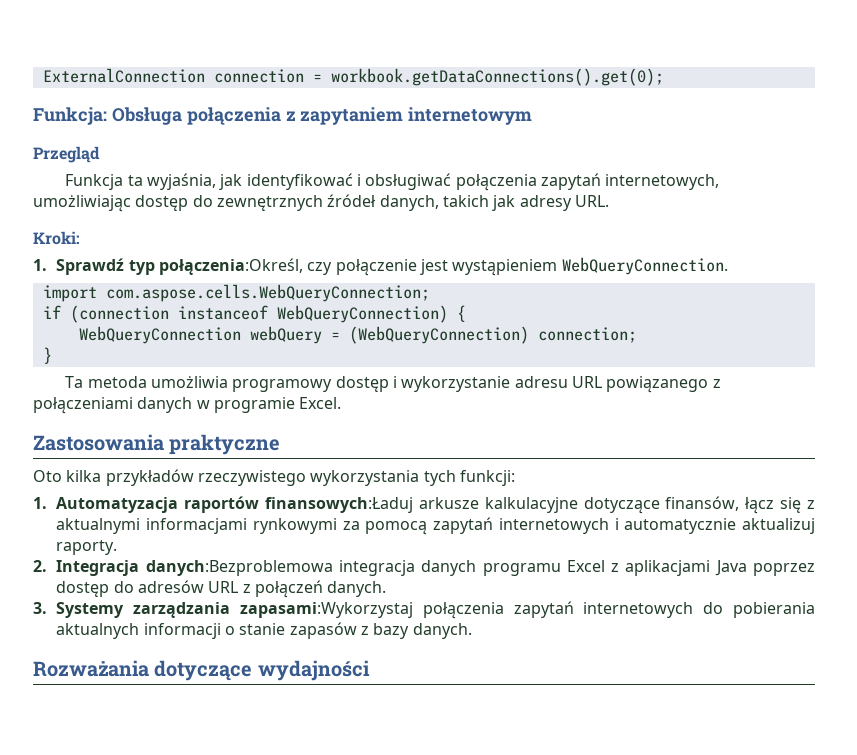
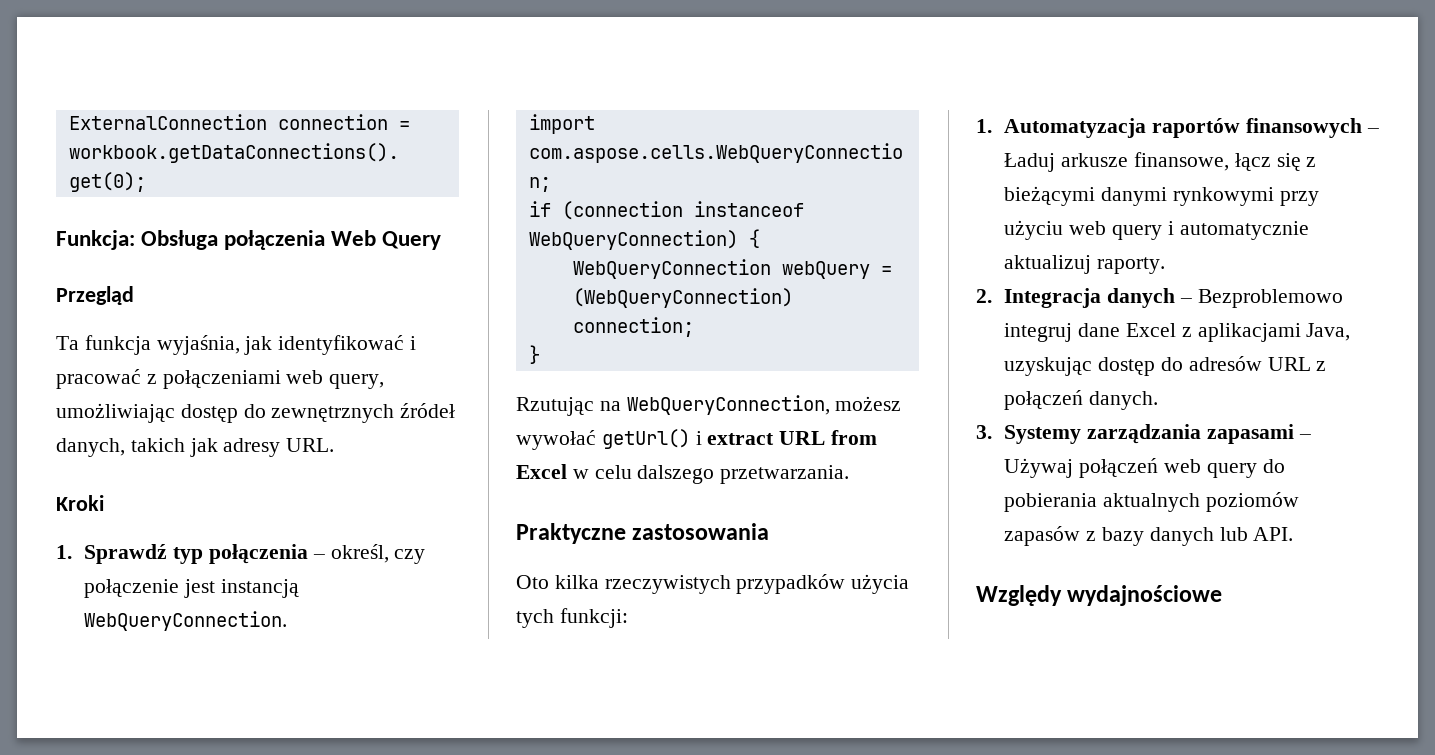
- Funkcja: Obsługa połączenia z zapytaniem internetowym
+ Funkcja: Obsługa połączenia Web Query
- Funkcja ta wyjaśnia, jak identyfikować i obsługiwać połączenia zapytań internetowych, umożliwiając dostęp do zewnętrznych źródeł danych, takich jak adresy URL.
+ Ta funkcja wyjaśnia, jak identyfikować i pracować z połączeniami web query, umożliwiając dostęp do zewnętrznych źródeł danych, takich jak adresy URL.
- Kroki:
+ Kroki
- 1. Sprawdź typ połączenia:Określ, czy połączenie jest wystąpieniem WebQueryConnection.
+ 1. Sprawdź typ połączenia – określ, czy połączenie jest instancją WebQueryConnection.
- Ta metoda umożliwia programowy dostęp i wykorzystanie adresu URL powiązanego z połączeniami danych w programie Excel.
- Zastosowania praktyczne
+ Rzutując na WebQueryConnection, możesz wywołać getUrl() i extract URL from Excel w celu dalszego przetwarzania.
+ Praktyczne zastosowania
- Oto kilka przykładów rzeczywistego wykorzystania tych funkcji:
+ Oto kilka rzeczywistych przypadków użycia tych funkcji:
- 1. Automatyzacja raportów finansowych:Ładuj arkusze kalkulacyjne dotyczące finansów, łącz się z aktualnymi informacjami rynkowymi za pomocą zapytań internetowych i automatycznie aktualizuj raporty.
+ 1. Automatyzacja raportów finansowych – Ładuj arkusze finansowe, łącz się z bieżącymi danymi rynkowymi przy użyciu web query i automatycznie aktualizuj raporty.
- 2. Integracja danych:Bezproblemowa integracja danych programu Excel z aplikacjami Java poprzez dostęp do adresów URL z połączeń danych.
+ 2. Integracja danych – Bezproblemowo integruj dane Excel z aplikacjami Java, uzyskując dostęp do adresów URL z połączeń danych.
- 3. Systemy zarządzania zapasami:Wykorzystaj połączenia zapytań internetowych do pobierania aktualnych informacji o stanie zapasów z bazy danych.
- Rozważania dotyczące wydajności
+ 3. Systemy zarządzania zapasami – Używaj połączeń web query do pobierania aktualnych poziomów zapasów z bazy danych lub API.
+ Względy wydajnościowe

